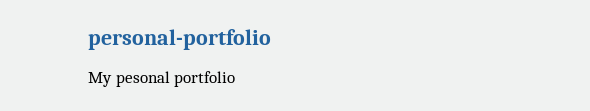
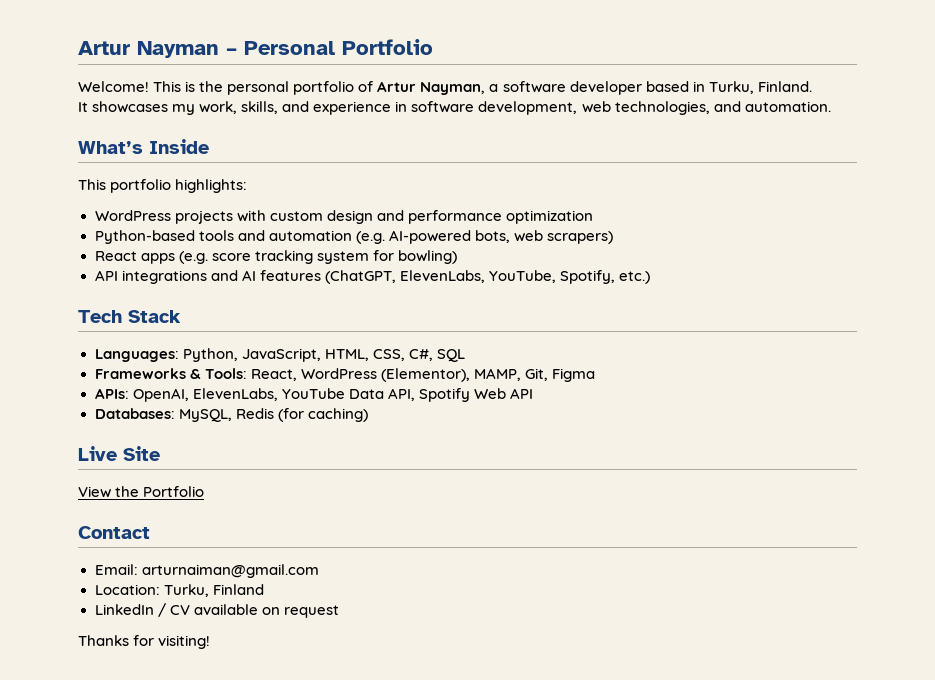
- personal-portfolio
- My pesonal portfolio
+ Artur Nayman – Personal Portfolio
+ Welcome! This is the personal portfolio of Artur Nayman, a software developer based in Turku, Finland.
+ It showcases my work, skills, and experience in software development, web technologies, and automation.
+ What’s Inside
+ This portfolio highlights:
+ WordPress projects with custom design and performance optimization
+ Python-based tools and automation (e.g. AI-powered bots, web scrapers)
+ React apps (e.g. score tracking system for bowling)
+ API integrations and AI features (ChatGPT, ElevenLabs, YouTube, Spotify, etc.)
+ Tech Stack
+ Languages: Python, JavaScript, HTML, CSS, C#, SQL
+ Frameworks & Tools: React, WordPress (Elementor), MAMP, Git, Figma
+ APIs: OpenAI, ElevenLabs, YouTube Data API, Spotify Web API
+ Databases: MySQL, Redis (for caching)
+ Live Site
+ View the Portfolio
+ Contact
+ Email: arturnaiman@gmail.com
+ Location: Turku, Finland
+ LinkedIn / CV available on request
+ Thanks for visiting!

